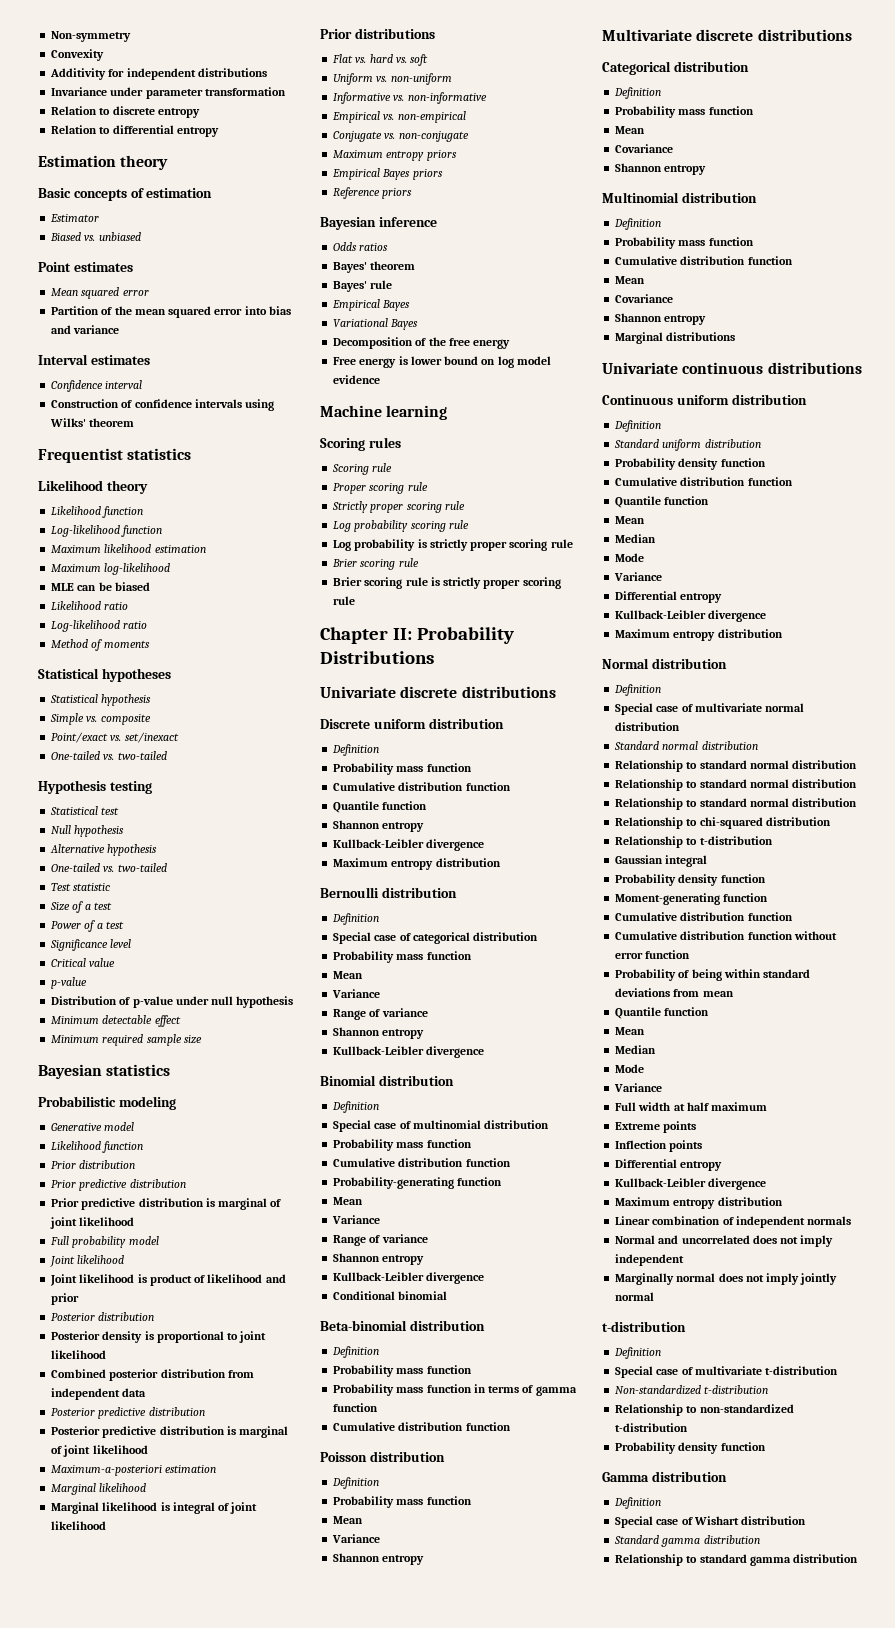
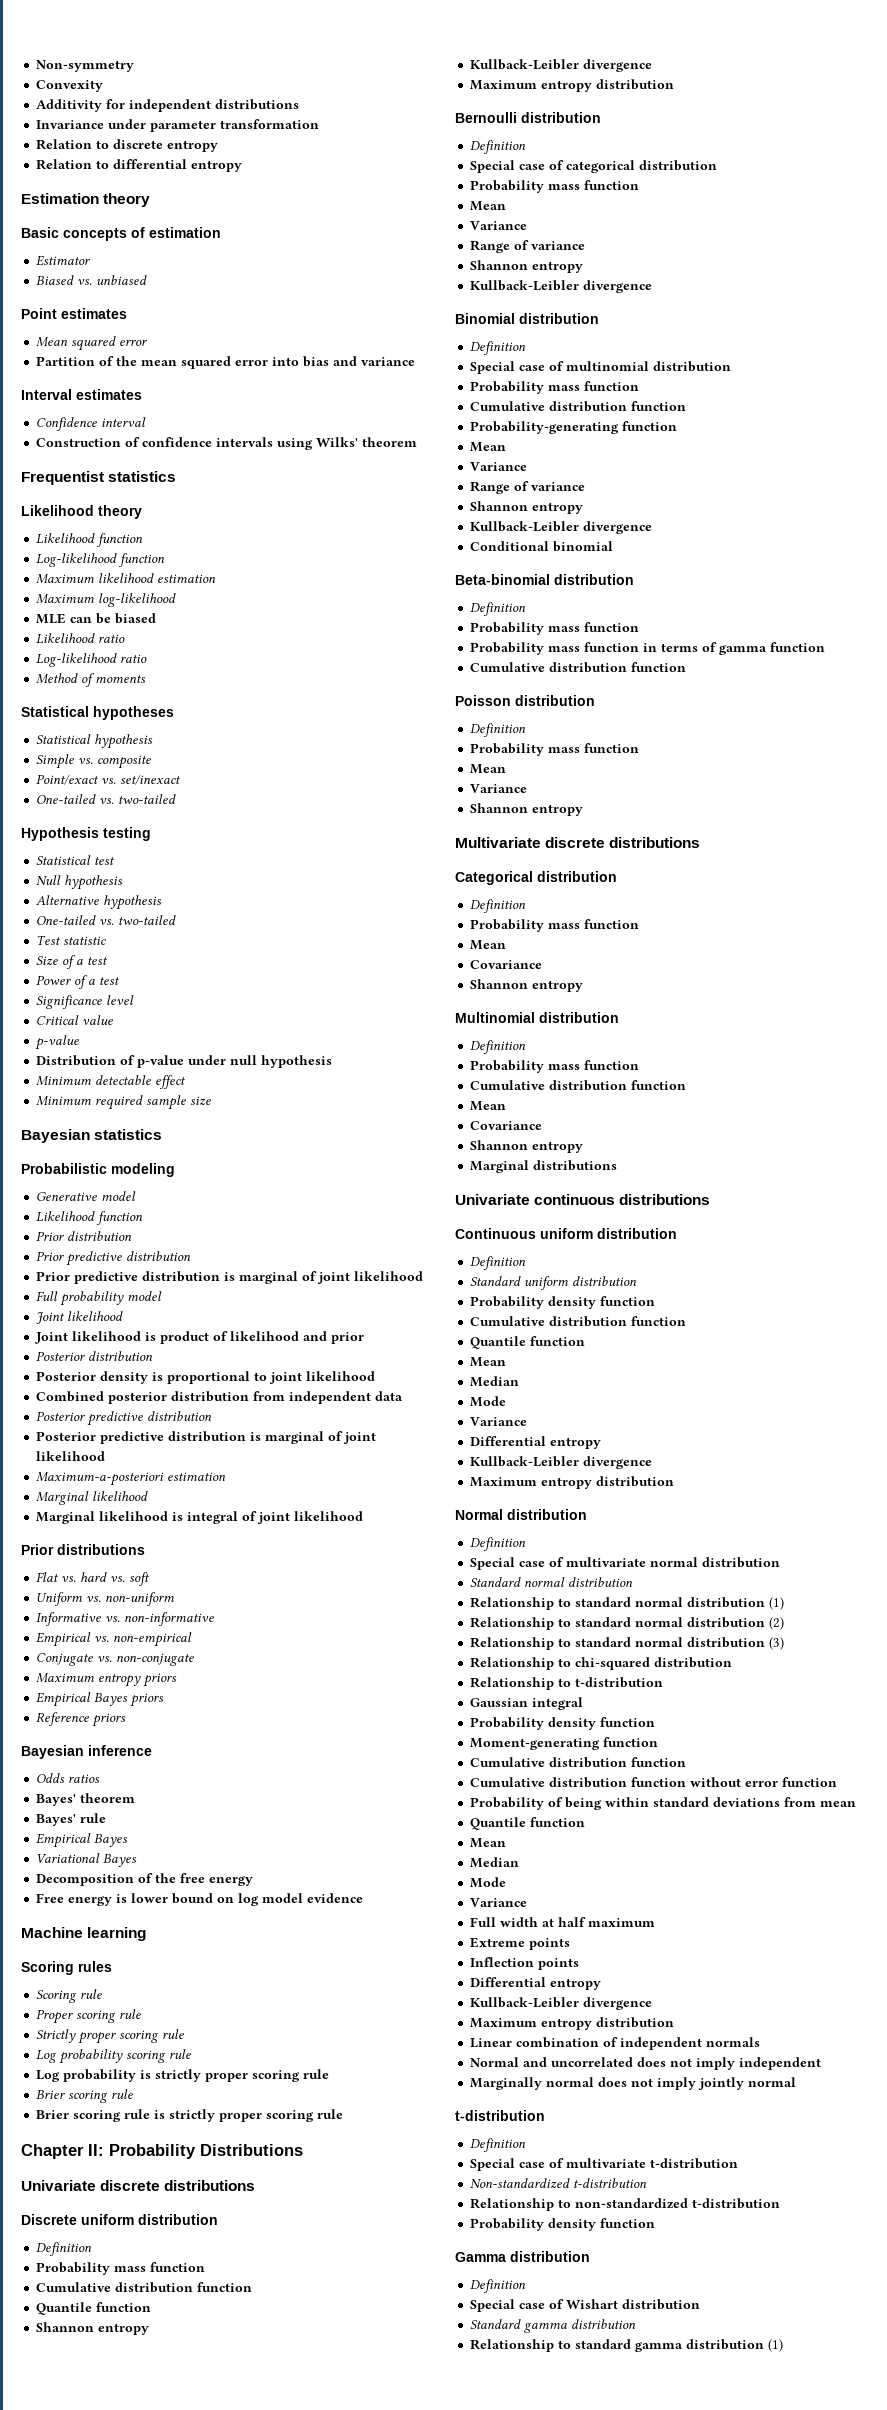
  Standard normal distribution
- Relationship to standard normal distribution
- Relationship to standard normal distribution
- Relationship to standard normal distribution
+ Relationship to standard normal distribution (1)
+ Relationship to standard normal distribution (2)
+ Relationship to standard normal distribution (3)
- Relationship to standard gamma distribution
+ Relationship to standard gamma distribution (1)

